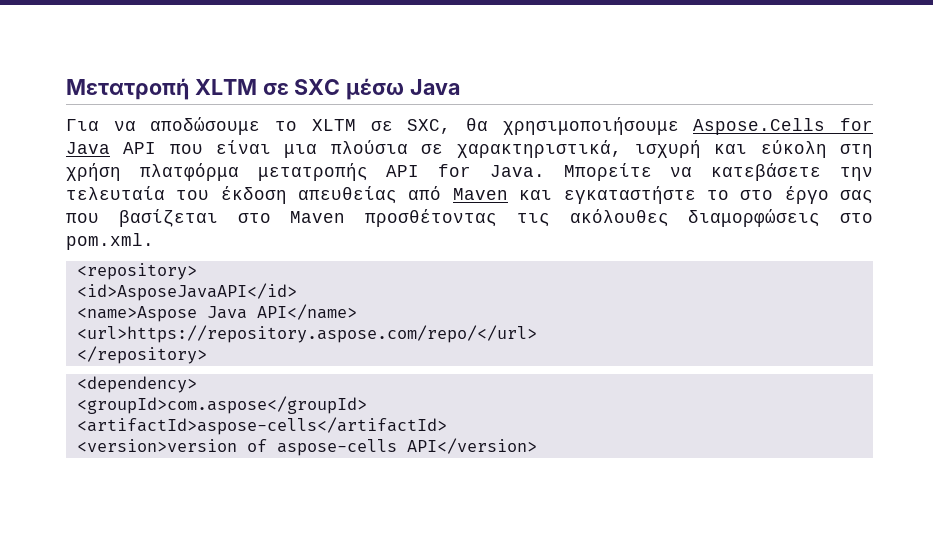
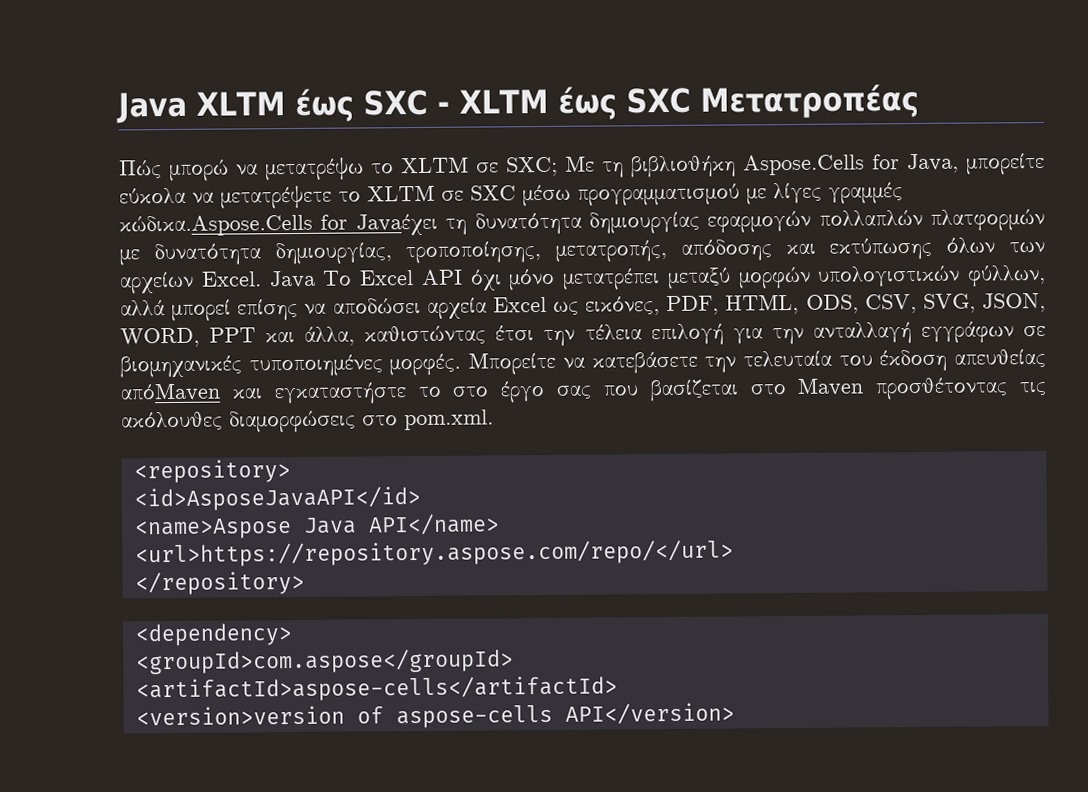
- Μετατροπή XLTM σε SXC μέσω Java
- Για να αποδώσουμε το XLTM σε SXC, θα χρησιμοποιήσουμε Aspose.Cells for Java API που είναι μια πλούσια σε χαρακτηριστικά, ισχυρή και εύκολη στη χρήση πλατφόρμα μετατροπής API for Java.
+ Java XLTM έως SXC - XLTM έως SXC Μετατροπέας
+ Πώς μπορώ να μετατρέψω το XLTM σε SXC; Με τη βιβλιοθήκη Aspose.Cells for Java, μπορείτε εύκολα να μετατρέψετε το XLTM σε SXC μέσω προγραμματισμού με λίγες γραμμές κώδικα.Aspose.Cells for Javaέχει τη δυνατότητα δημιουργίας εφαρμογών πολλαπλών πλατφορμών με δυνατότητα δημιουργίας, τροποποίησης, μετατροπής, απόδοσης και εκτύπωσης όλων των αρχείων Excel. Java Το Excel API όχι μόνο μετατρέπει μεταξύ μορφών υπολογιστικών φύλλων, αλλά μπορεί επίσης να αποδώσει αρχεία Excel ως εικόνες, PDF, HTML, ODS, CSV, SVG, JSON, WORD, PPT και άλλα, καθιστώντας έτσι την τέλεια επιλογή για την ανταλλαγή εγγράφων σε βιομηχανικές τυποποιημένες μορφές.
- Μπορείτε να κατεβάσετε την τελευταία του έκδοση απευθείας από Maven και εγκαταστήστε το στο έργο σας που βασίζεται στο Maven προσθέτοντας τις ακόλουθες διαμορφώσεις στο pom.xml.
+ Μπορείτε να κατεβάσετε την τελευταία του έκδοση απευθείας απόMaven και εγκαταστήστε το στο έργο σας που βασίζεται στο Maven προσθέτοντας τις ακόλουθες διαμορφώσεις στο pom.xml.

